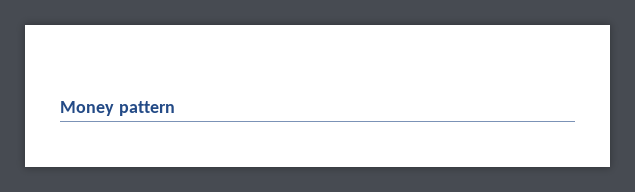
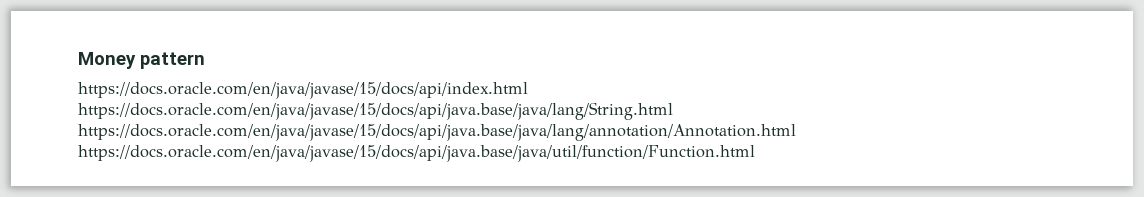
+ https://docs.oracle.com/en/java/javase/15/docs/api/index.html https://docs.oracle.com/en/java/javase/15/docs/api/java.base/java/lang/String.html https://docs.oracle.com/en/java/javase/15/docs/api/java.base/java/lang/annotation/Annotation.html https://docs.oracle.com/en/java/javase/15/docs/api/java.base/java/util/function/Function.html

